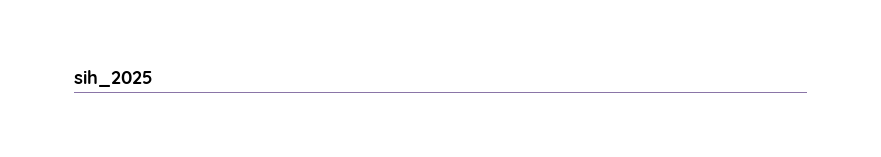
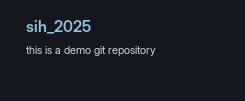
+ this is a demo git repository

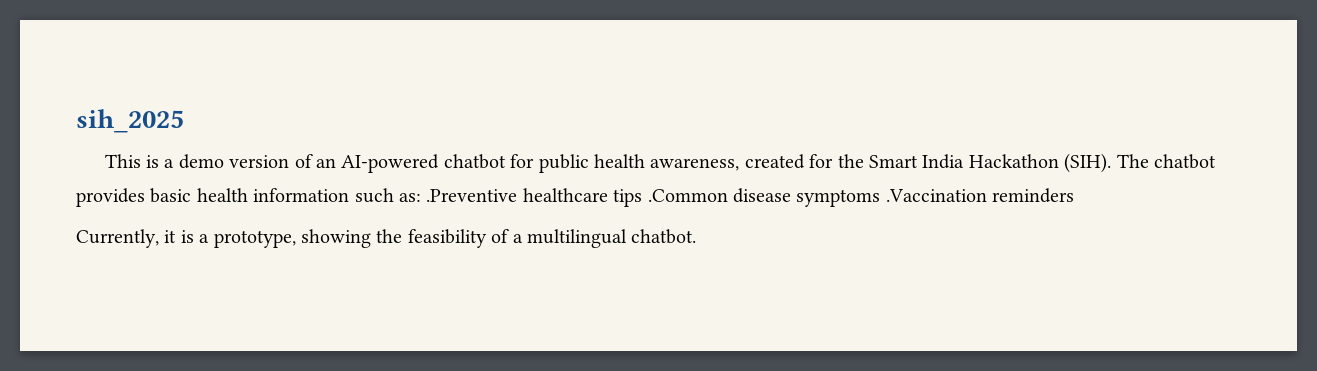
- this is a demo git repository
+ This is a demo version of an AI-powered chatbot for public health awareness, created for the Smart India Hackathon (SIH). The chatbot provides basic health information such as: .Preventive healthcare tips .Common disease symptoms .Vaccination reminders
+ Currently, it is a prototype, showing the feasibility of a multilingual chatbot.

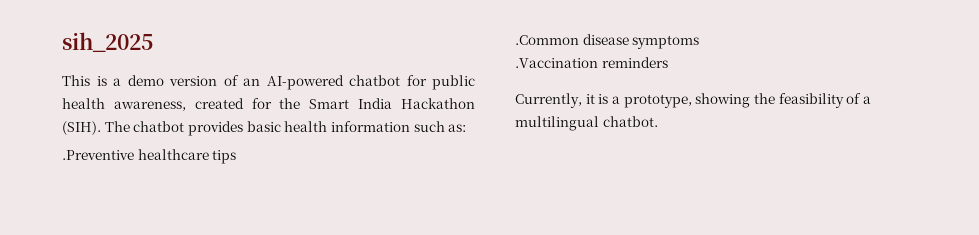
- The chatbot provides basic health information such as: .Preventive healthcare tips .Common disease symptoms .Vaccination reminders
+ The chatbot provides basic health information such as:
+ .Preventive healthcare tips
+ .Common disease symptoms
+ .Vaccination reminders

